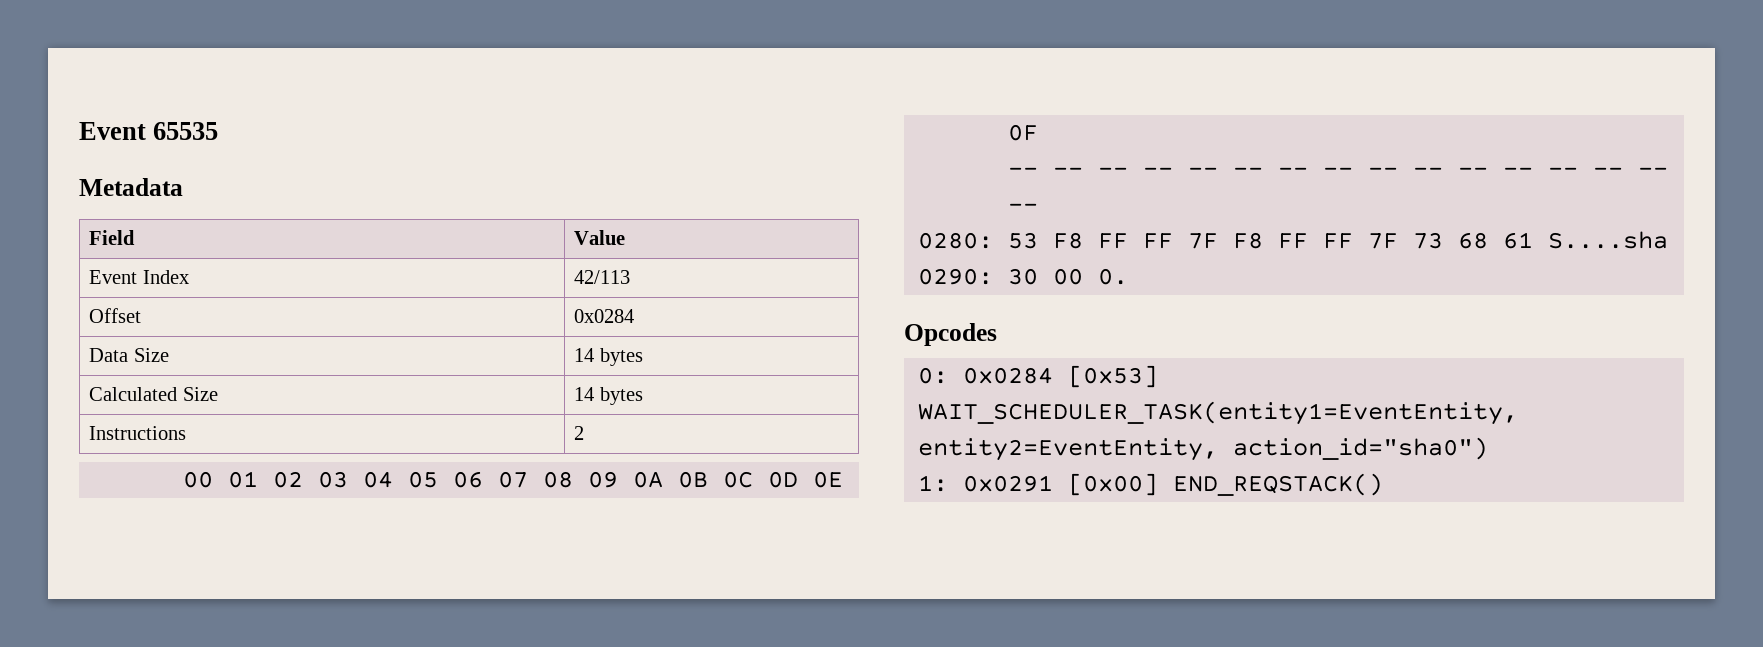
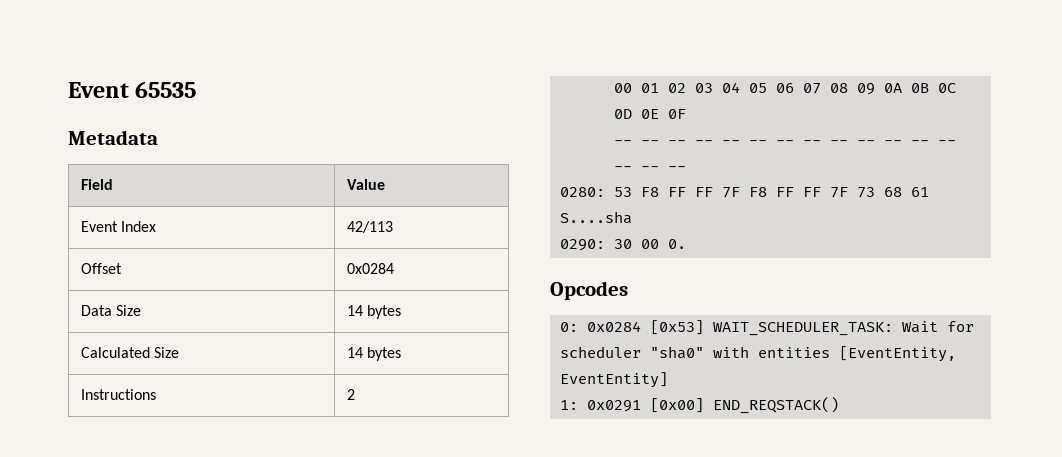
- 0: 0x0284 [0x53] WAIT_SCHEDULER_TASK(entity1=EventEntity, entity2=EventEntity, action_id="sha0")
+ 0: 0x0284 [0x53] WAIT_SCHEDULER_TASK: Wait for scheduler "sha0" with entities [EventEntity, EventEntity]

